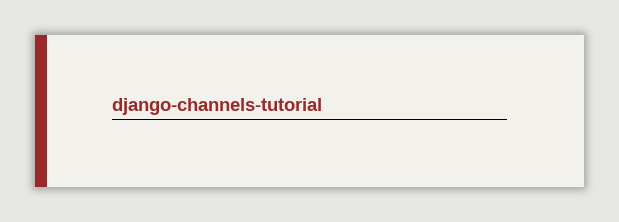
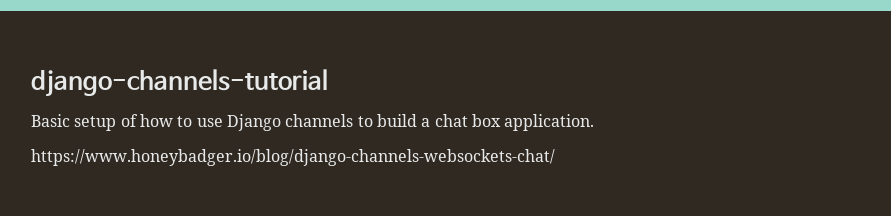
+ Basic setup of how to use Django channels to build a chat box application.
+ https://www.honeybadger.io/blog/django-channels-websockets-chat/

